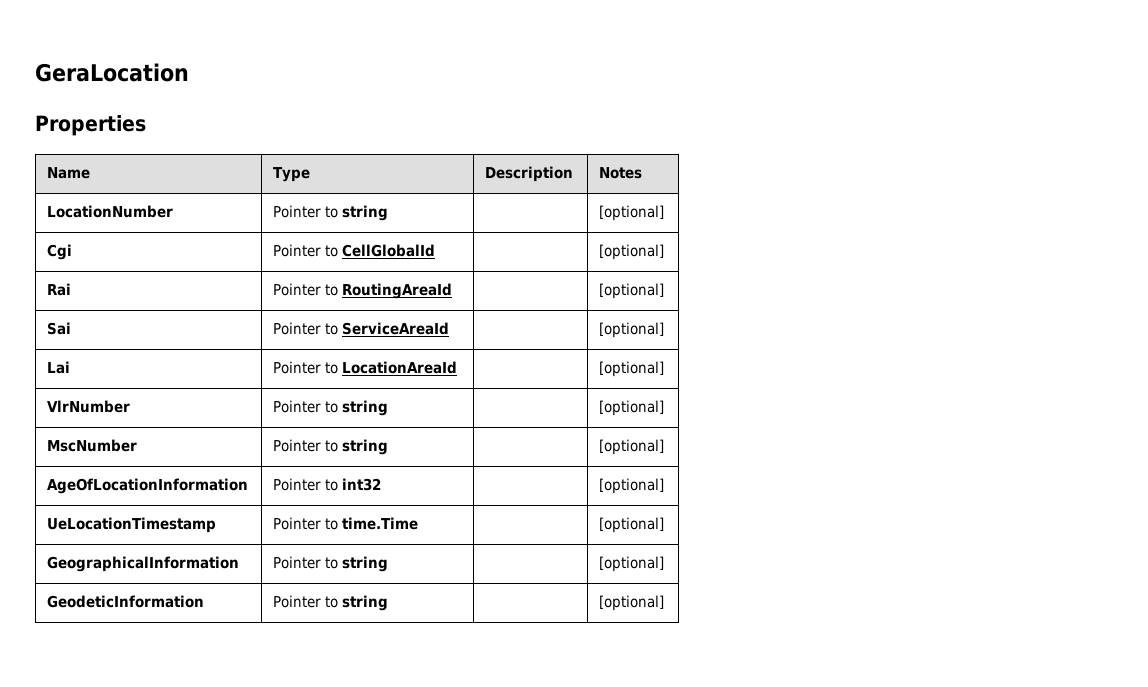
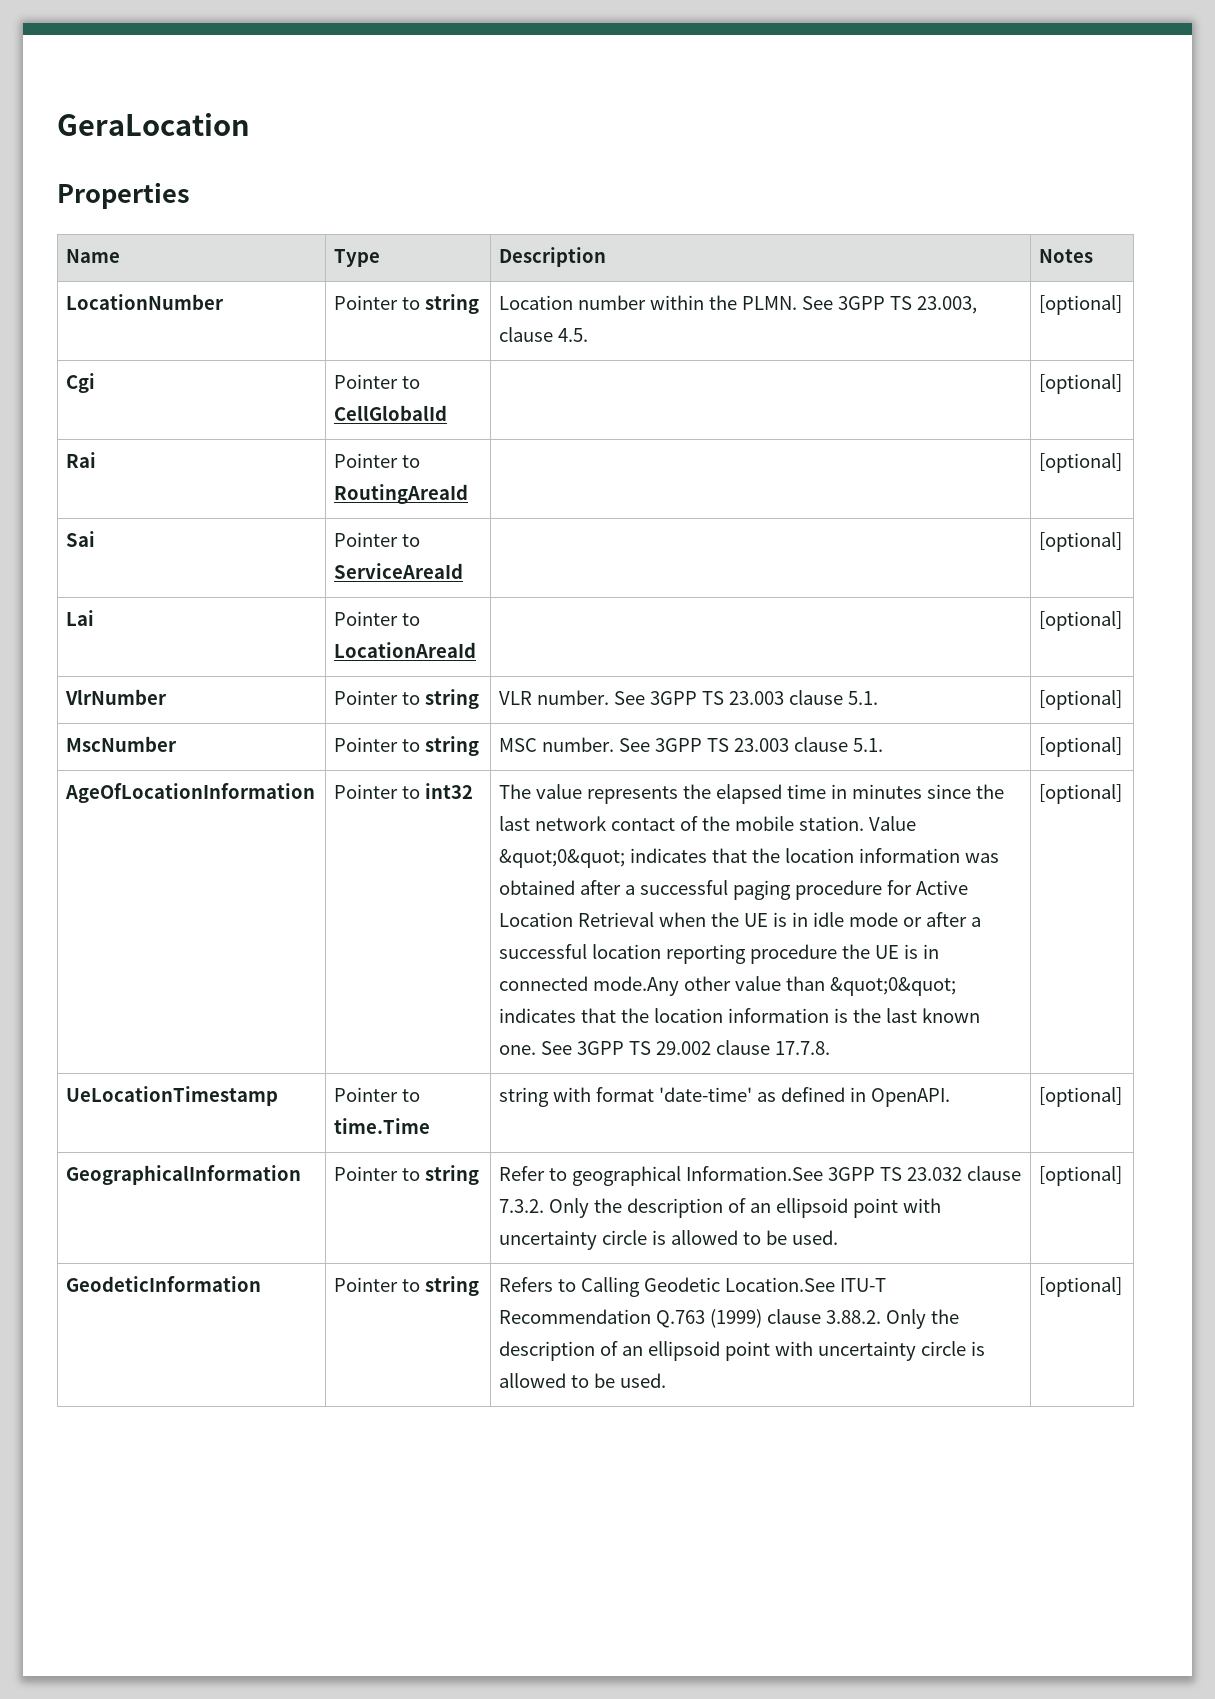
- LocationNumber | Pointer to string | | [optional]
+ LocationNumber | Pointer to string | Location number within the PLMN. See 3GPP TS 23.003, clause 4.5. | [optional]
- VlrNumber | Pointer to string | | [optional]
+ VlrNumber | Pointer to string | VLR number. See 3GPP TS 23.003 clause 5.1. | [optional]
- MscNumber | Pointer to string | | [optional]
+ MscNumber | Pointer to string | MSC number. See 3GPP TS 23.003 clause 5.1. | [optional]
+ The value represents the elapsed time in minutes since the last network contact of the mobile station. Value &quot;0&quot; indicates that the location information was obtained after a successful paging procedure for Active Location Retrieval when the UE is in idle mode or after a successful location reporting procedure the UE is in connected mode.Any other value than &quot;0&quot; indicates that the location information is the last known one. See 3GPP TS 29.002 clause 17.7.8.
- UeLocationTimestamp | Pointer to time.Time | | [optional]
+ UeLocationTimestamp | Pointer to time.Time | string with format 'date-time' as defined in OpenAPI. | [optional]
- GeographicalInformation | Pointer to string | | [optional]
+ GeographicalInformation | Pointer to string | Refer to geographical Information.See 3GPP TS 23.032 clause 7.3.2. Only the description of an ellipsoid point with uncertainty circle is allowed to be used. | [optional]
- GeodeticInformation | Pointer to string | | [optional]
+ GeodeticInformation | Pointer to string | Refers to Calling Geodetic Location.See ITU-T Recommendation Q.763 (1999) clause 3.88.2. Only the description of an ellipsoid point with uncertainty circle is allowed to be used. | [optional]

